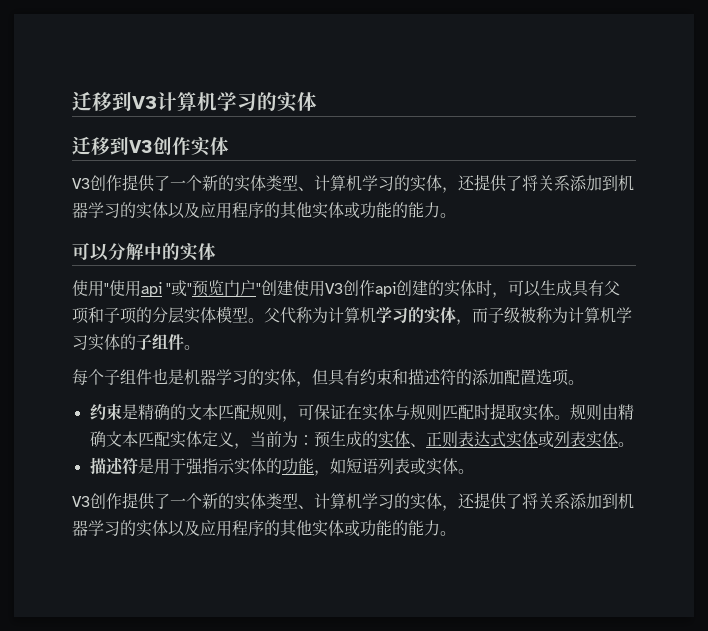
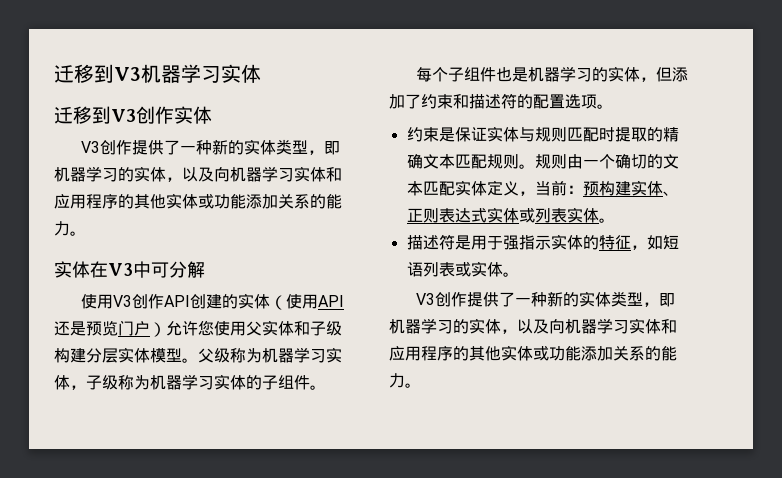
- 迁移到V3计算机学习的实体
+ 迁移到V3机器学习实体
  迁移到V3创作实体
- V3创作提供了一个新的实体类型、计算机学习的实体，还提供了将关系添加到机器学习的实体以及应用程序的其他实体或功能的能力。
+ V3创作提供了一种新的实体类型，即机器学习的实体，以及向机器学习实体和应用程序的其他实体或功能添加关系的能力。
- 可以分解中的实体
- 使用"使用api "或"预览门户"创建使用V3创作api创建的实体时，可以生成具有父项和子项的分层实体模型。父代称为计算机学习的实体，而子级被称为计算机学习实体的子组件。
+ 实体在V3中可分解
+ 使用V3创作API创建的实体（使用API还是预览门户）允许您使用父实体和子级构建分层实体模型。父级称为机器学习实体，子级称为机器学习实体的子组件。
- 每个子组件也是机器学习的实体，但具有约束和描述符的添加配置选项。
+ 每个子组件也是机器学习的实体，但添加了约束和描述符的配置选项。
- 约束是精确的文本匹配规则，可保证在实体与规则匹配时提取实体。规则由精确文本匹配实体定义，当前为：预生成的实体、正则表达式实体或列表实体。
+ 约束是保证实体与规则匹配时提取的精确文本匹配规则。规则由一个确切的文本匹配实体定义，当前：预构建实体、正则表达式实体或列表实体。
- 描述符是用于强指示实体的功能，如短语列表或实体。
- V3创作提供了一个新的实体类型、计算机学习的实体，还提供了将关系添加到机器学习的实体以及应用程序的其他实体或功能的能力。
+ 描述符是用于强指示实体的特征，如短语列表或实体。
+ V3创作提供了一种新的实体类型，即机器学习的实体，以及向机器学习实体和应用程序的其他实体或功能添加关系的能力。

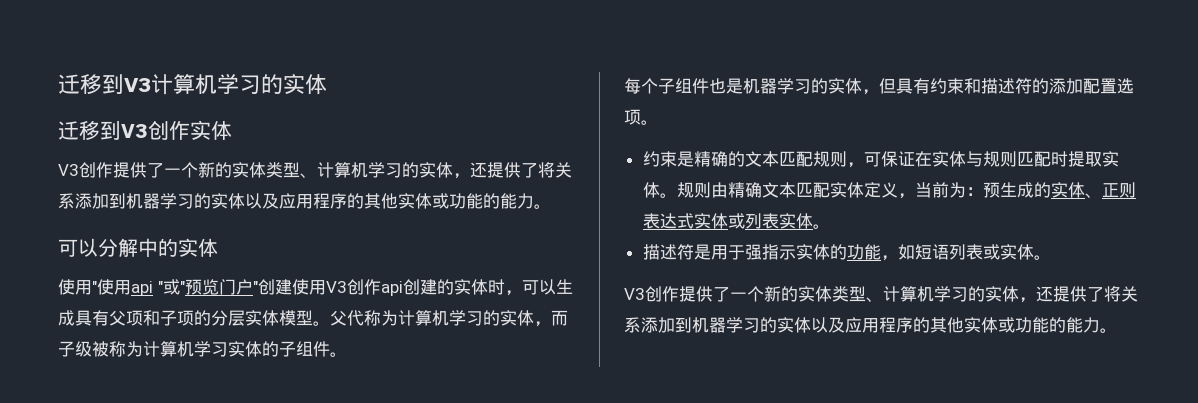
- 迁移到V3机器学习实体
+ 迁移到V3计算机学习的实体
  迁移到V3创作实体
- V3创作提供了一种新的实体类型，即机器学习的实体，以及向机器学习实体和应用程序的其他实体或功能添加关系的能力。
+ V3创作提供了一个新的实体类型、计算机学习的实体，还提供了将关系添加到机器学习的实体以及应用程序的其他实体或功能的能力。
- 实体在V3中可分解
- 使用V3创作API创建的实体（使用API还是预览门户）允许您使用父实体和子级构建分层实体模型。父级称为机器学习实体，子级称为机器学习实体的子组件。
+ 可以分解中的实体
+ 使用"使用api "或"预览门户"创建使用V3创作api创建的实体时，可以生成具有父项和子项的分层实体模型。父代称为计算机学习的实体，而子级被称为计算机学习实体的子组件。
- 每个子组件也是机器学习的实体，但添加了约束和描述符的配置选项。
+ 每个子组件也是机器学习的实体，但具有约束和描述符的添加配置选项。
- 约束是保证实体与规则匹配时提取的精确文本匹配规则。规则由一个确切的文本匹配实体定义，当前：预构建实体、正则表达式实体或列表实体。
+ 约束是精确的文本匹配规则，可保证在实体与规则匹配时提取实体。规则由精确文本匹配实体定义，当前为：预生成的实体、正则表达式实体或列表实体。
- 描述符是用于强指示实体的特征，如短语列表或实体。
- V3创作提供了一种新的实体类型，即机器学习的实体，以及向机器学习实体和应用程序的其他实体或功能添加关系的能力。
+ 描述符是用于强指示实体的功能，如短语列表或实体。
+ V3创作提供了一个新的实体类型、计算机学习的实体，还提供了将关系添加到机器学习的实体以及应用程序的其他实体或功能的能力。

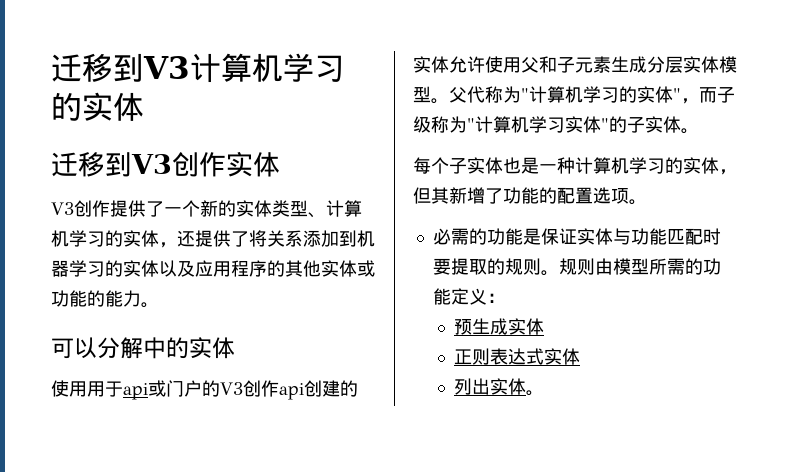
- 使用"使用api "或"预览门户"创建使用V3创作api创建的实体时，可以生成具有父项和子项的分层实体模型。
+ 使用用于api或门户的V3创作api创建的实体允许使用父和子元素生成分层实体模型。
- 父代称为计算机学习的实体，而子级被称为计算机学习实体的子组件。
- 每个子组件也是机器学习的实体，但具有约束和描述符的添加配置选项。
- 约束是精确的文本匹配规则，可保证在实体与规则匹配时提取实体。规则由精确文本匹配实体定义，当前为：预生成的实体、正则表达式实体或列表实体。
- 描述符是用于强指示实体的功能，如短语列表或实体。
- V3创作提供了一个新的实体类型、计算机学习的实体，还提供了将关系添加到机器学习的实体以及应用程序的其他实体或功能的能力。
+ 父代称为"计算机学习的实体"，而子级称为"计算机学习实体"的子实体。
+ 每个子实体也是一种计算机学习的实体，但其新增了功能的配置选项。
+ 必需的功能是保证实体与功能匹配时要提取的规则。规则由模型所需的功能定义：
+ 预生成实体
+ 正则表达式实体
+ 列出实体。

